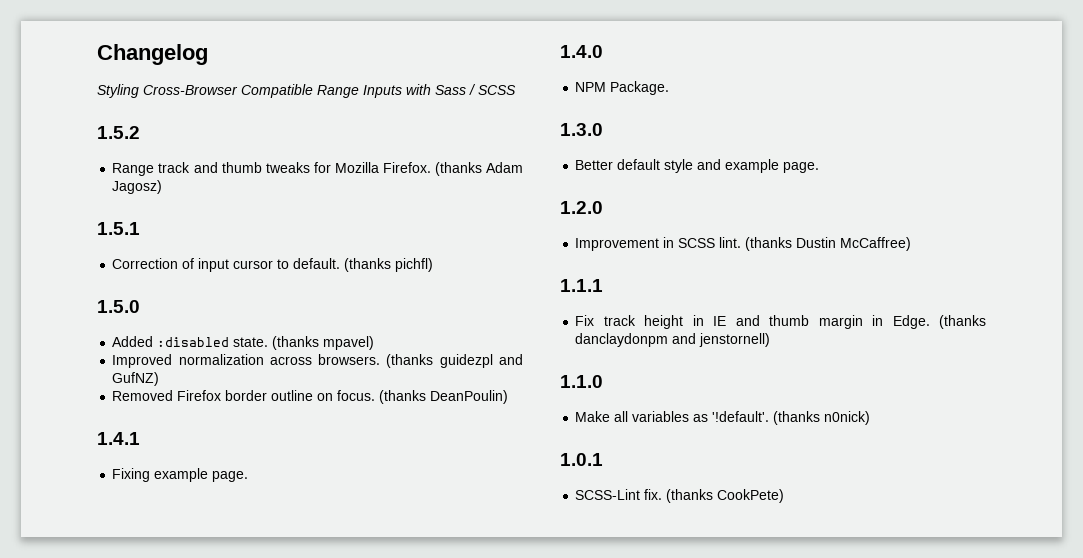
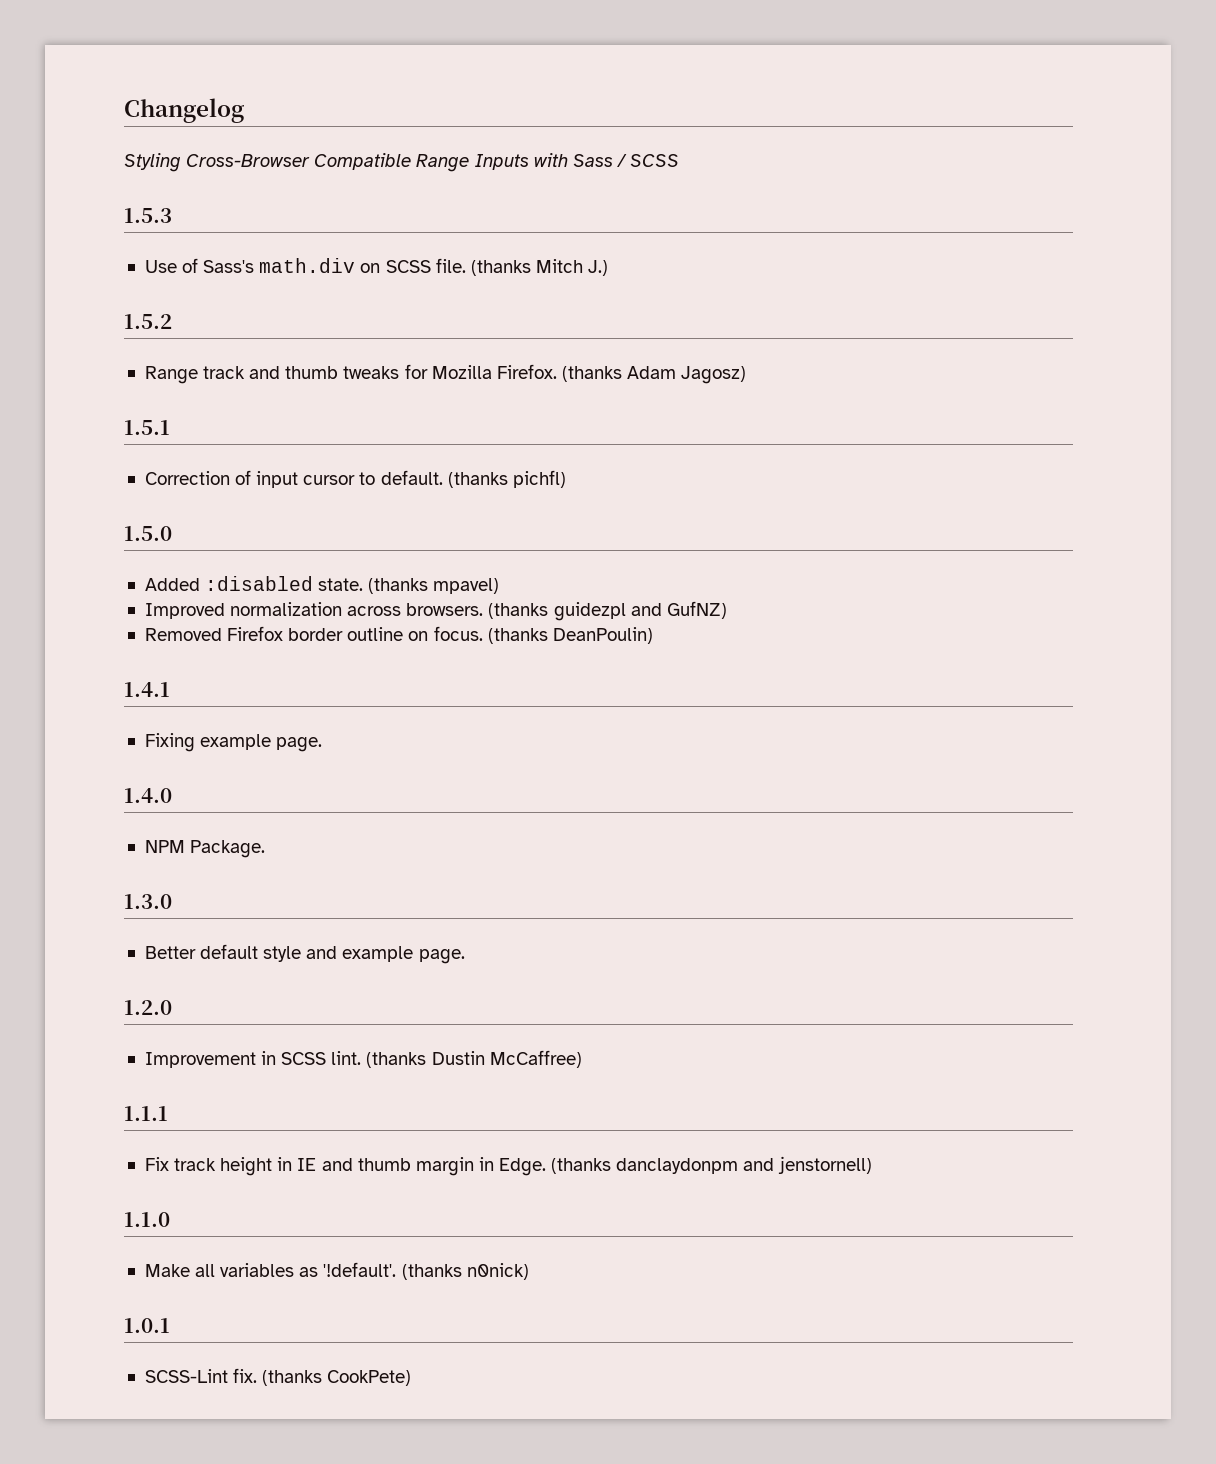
+ 1.5.3
+ Use of Sass's math.div on SCSS file. (thanks Mitch J.)

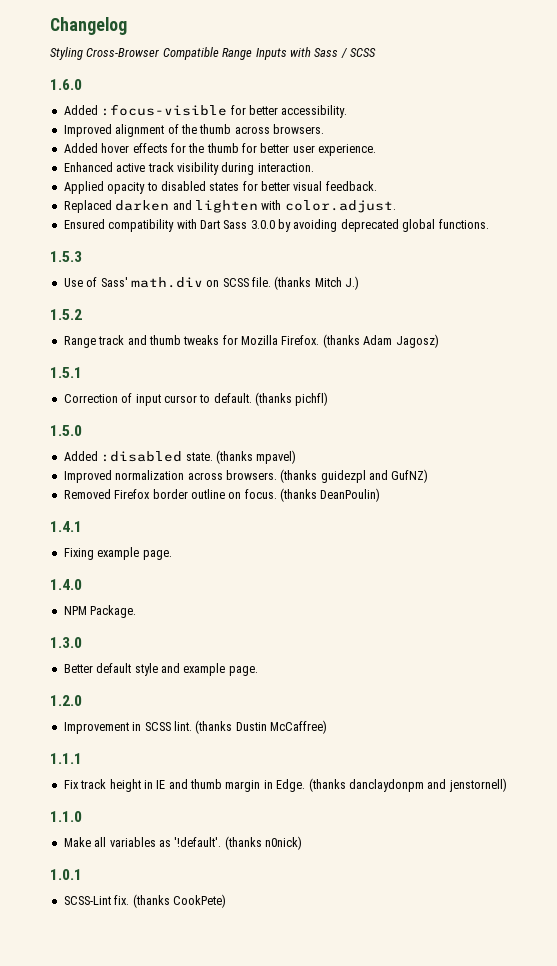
+ 1.6.0
+ Added :focus-visible for better accessibility.
+ Improved alignment of the thumb across browsers.
+ Added hover effects for the thumb for better user experience.
+ Enhanced active track visibility during interaction.
+ Applied opacity to disabled states for better visual feedback.
+ Replaced darken and lighten with color.adjust.
+ Ensured compatibility with Dart Sass 3.0.0 by avoiding deprecated global functions.
- Use of Sass's math.div on SCSS file.
+ Use of Sass' math.div on SCSS file.

